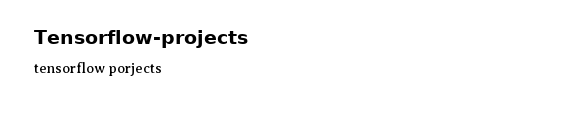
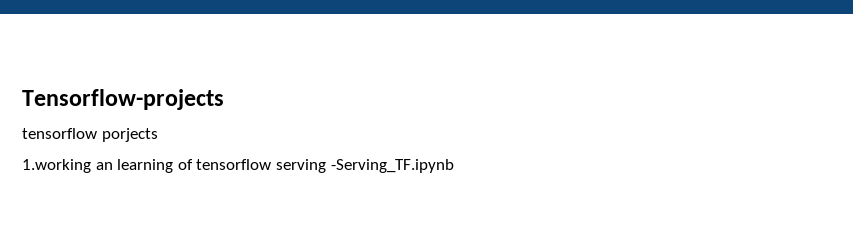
+ 1.working an learning of tensorflow serving -Serving_TF.ipynb

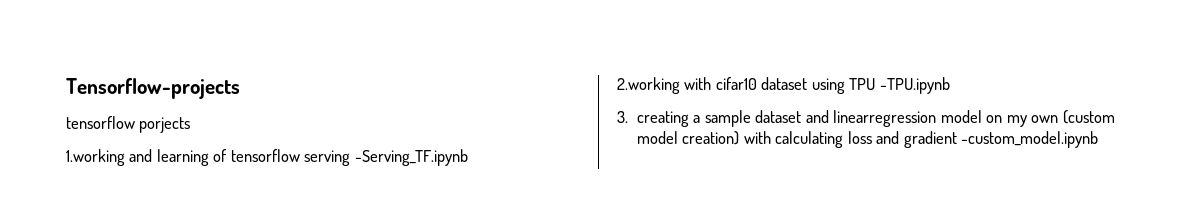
- 1.working an learning of tensorflow serving -Serving_TF.ipynb
+ 1.working and learning of tensorflow serving -Serving_TF.ipynb
+ 2.working with cifar10 dataset using TPU -TPU.ipynb
+ 3. creating a sample dataset and linearregression model on my own (custom model creation) with calculating loss and gradient -custom_model.ipynb

